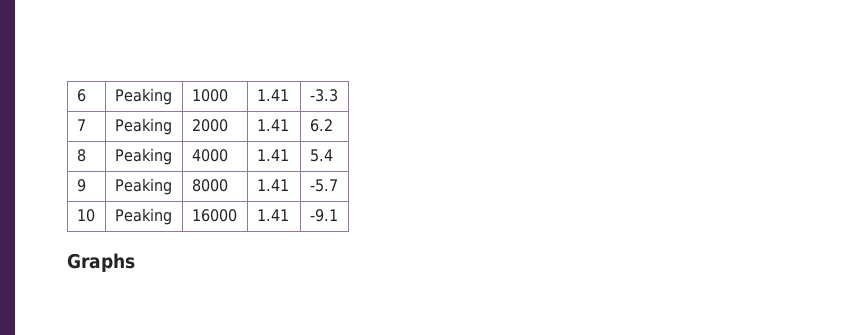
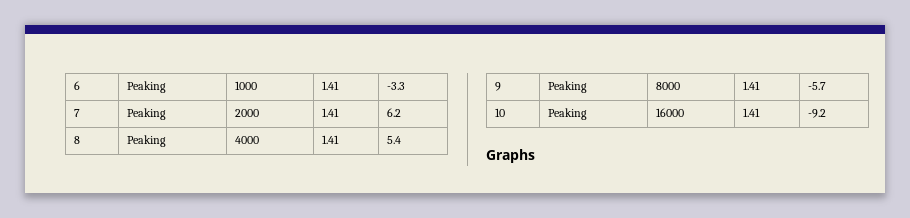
- 10 | Peaking | 16000 | 1.41 | -9.1
+ 10 | Peaking | 16000 | 1.41 | -9.2

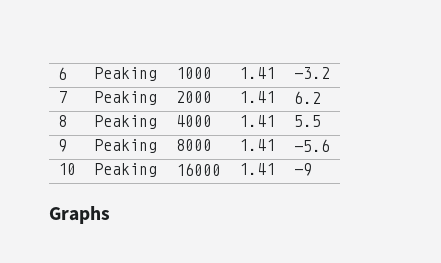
- 6 | Peaking | 1000 | 1.41 | -3.3
+ 6 | Peaking | 1000 | 1.41 | -3.2
- 8 | Peaking | 4000 | 1.41 | 5.4
+ 8 | Peaking | 4000 | 1.41 | 5.5
- 9 | Peaking | 8000 | 1.41 | -5.7
+ 9 | Peaking | 8000 | 1.41 | -5.6
- 10 | Peaking | 16000 | 1.41 | -9.2
+ 10 | Peaking | 16000 | 1.41 | -9

